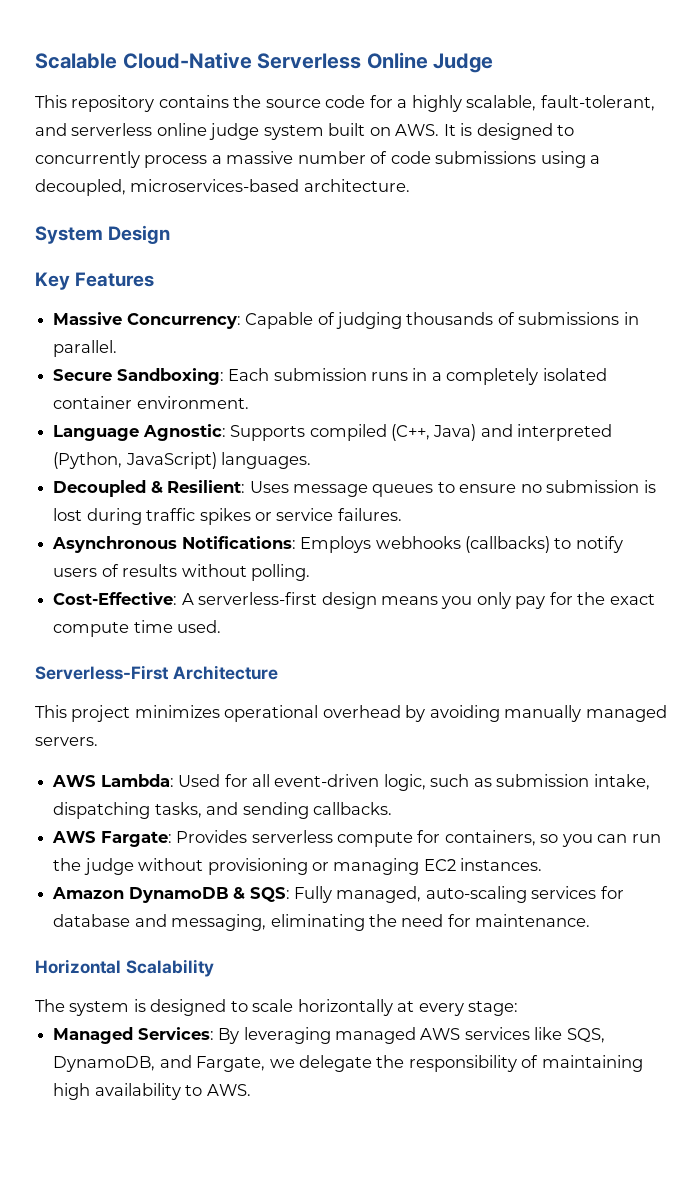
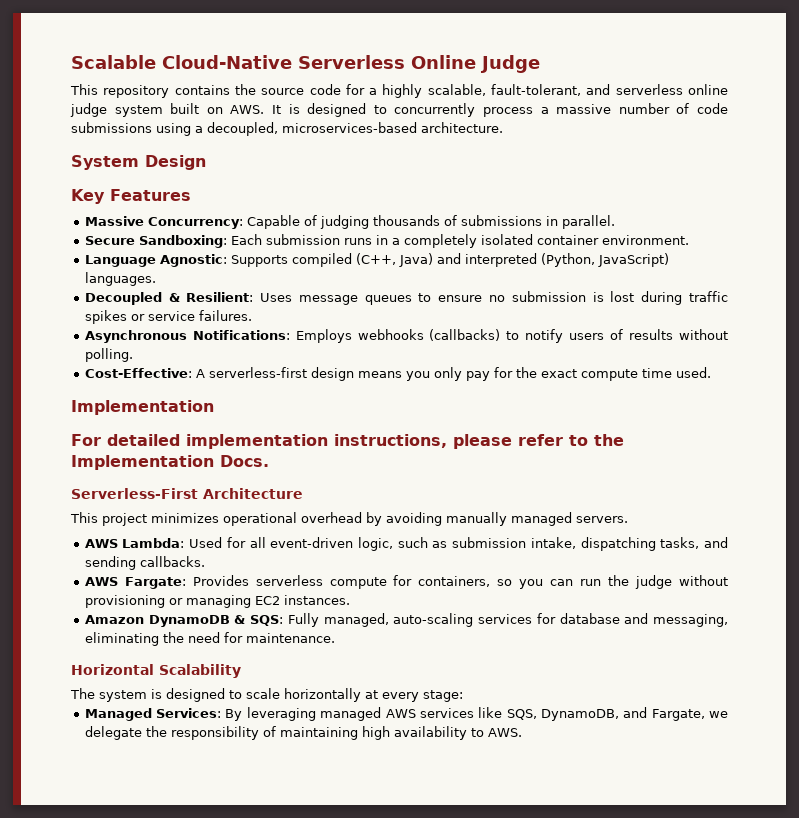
  Cost-Effective: A serverless-first design means you only pay for the exact compute time used.
+ Implementation
+ For detailed implementation instructions, please refer to the Implementation Docs.

